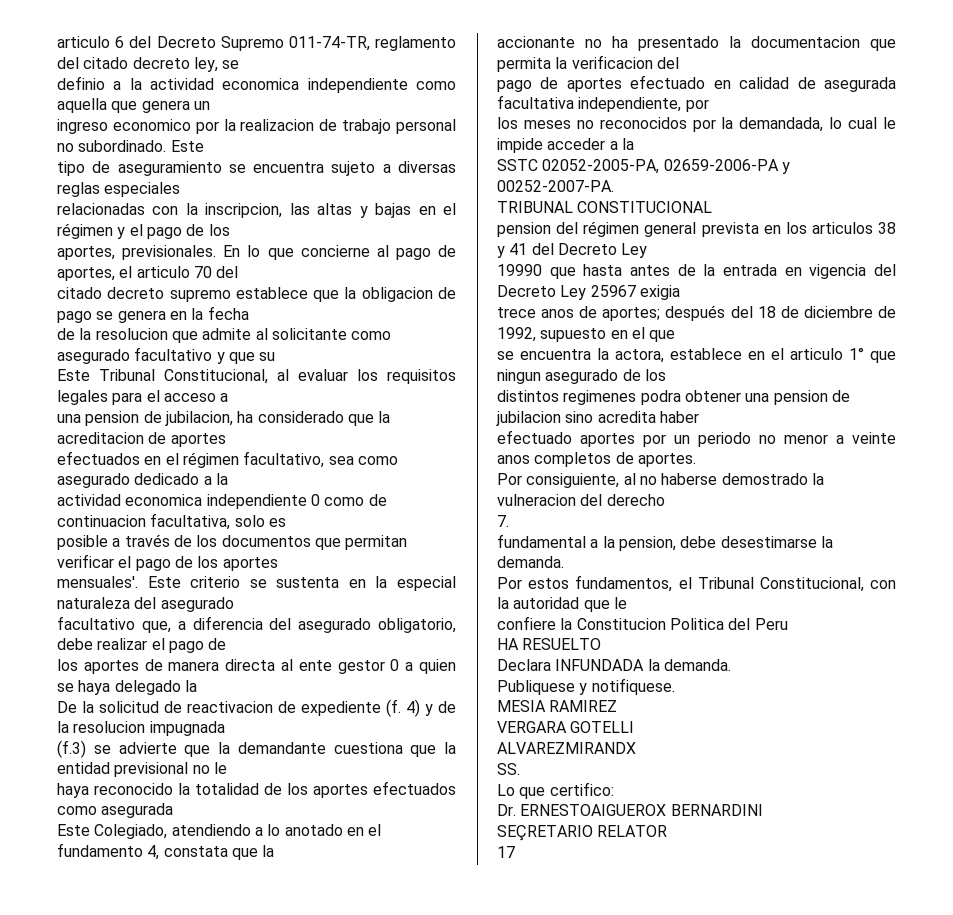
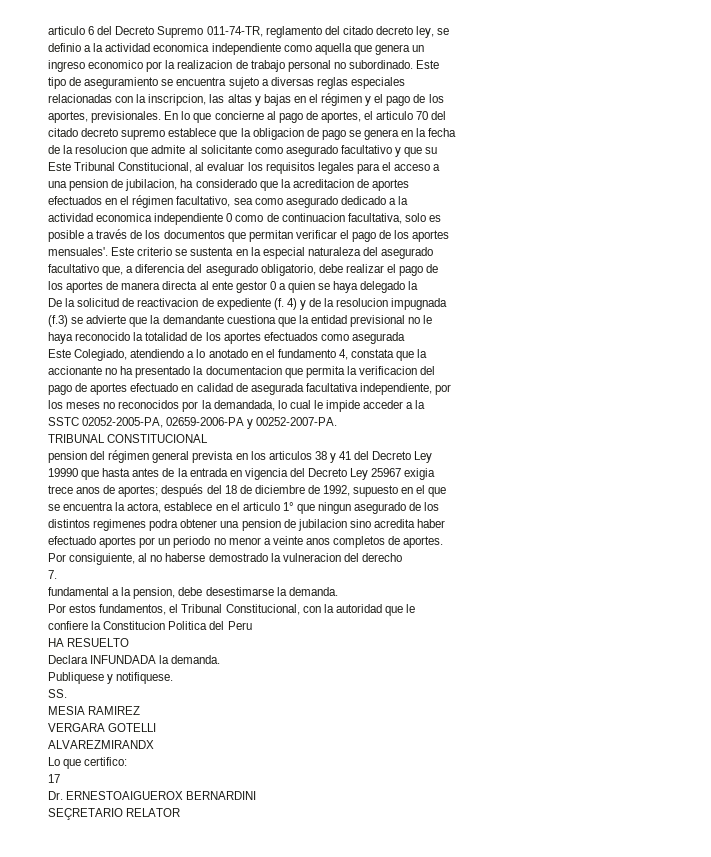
+ SS.
- SS.
+ 17
- 17

